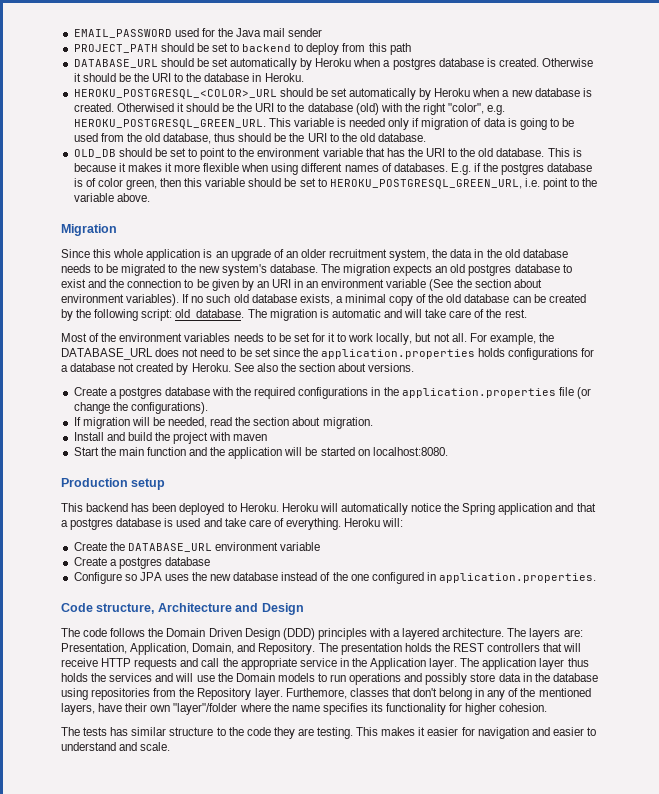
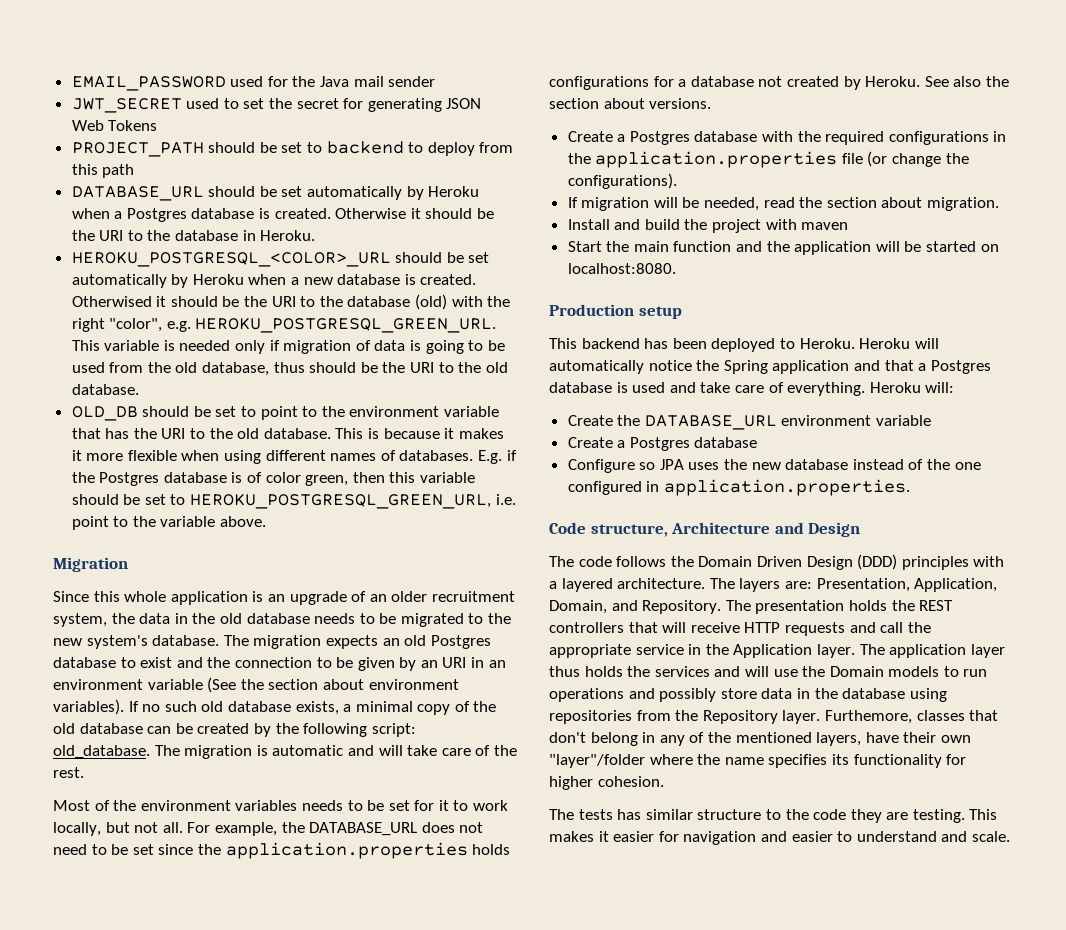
+ JWT_SECRET used to set the secret for generating JSON Web Tokens
- DATABASE_URL should be set automatically by Heroku when a postgres database is created.
+ DATABASE_URL should be set automatically by Heroku when a Postgres database is created.
- E.g. if the postgres database is of color green, then this variable should be set to HEROKU_POSTGRESQL_GREEN_URL, i.e. point to the variable above.
+ E.g. if the Postgres database is of color green, then this variable should be set to HEROKU_POSTGRESQL_GREEN_URL, i.e. point to the variable above.
- The migration expects an old postgres database to exist and the connection to be given by an URI in an environment variable (See the section about environment variables).
+ The migration expects an old Postgres database to exist and the connection to be given by an URI in an environment variable (See the section about environment variables).
- Create a postgres database with the required configurations in the application.properties file (or change the configurations).
+ Create a Postgres database with the required configurations in the application.properties file (or change the configurations).
- Heroku will automatically notice the Spring application and that a postgres database is used and take care of everything.
+ Heroku will automatically notice the Spring application and that a Postgres database is used and take care of everything.
  Create the DATABASE_URL environment variable
- Create a postgres database
+ Create a Postgres database

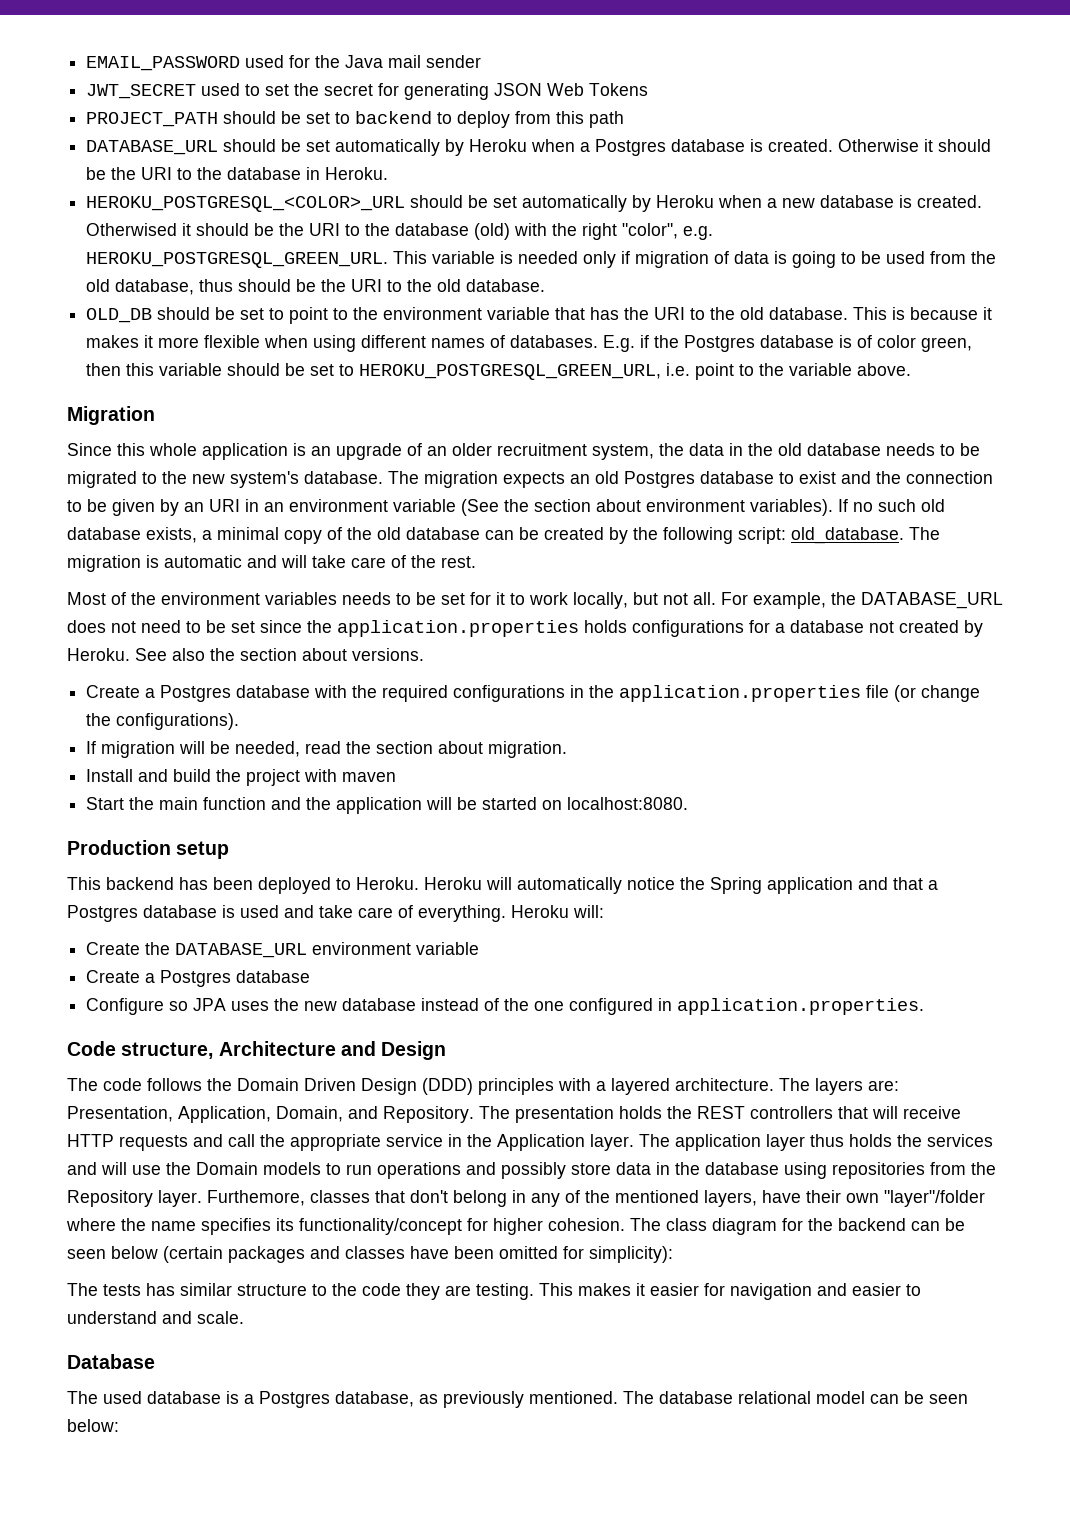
- Furthemore, classes that don't belong in any of the mentioned layers, have their own "layer"/folder where the name specifies its functionality for higher cohesion.
+ Furthemore, classes that don't belong in any of the mentioned layers, have their own "layer"/folder where the name specifies its functionality/concept for higher cohesion. The class diagram for the backend can be seen below (certain packages and classes have been omitted for simplicity):
+ Database
+ The used database is a Postgres database, as previously mentioned. The database relational model can be seen below:

